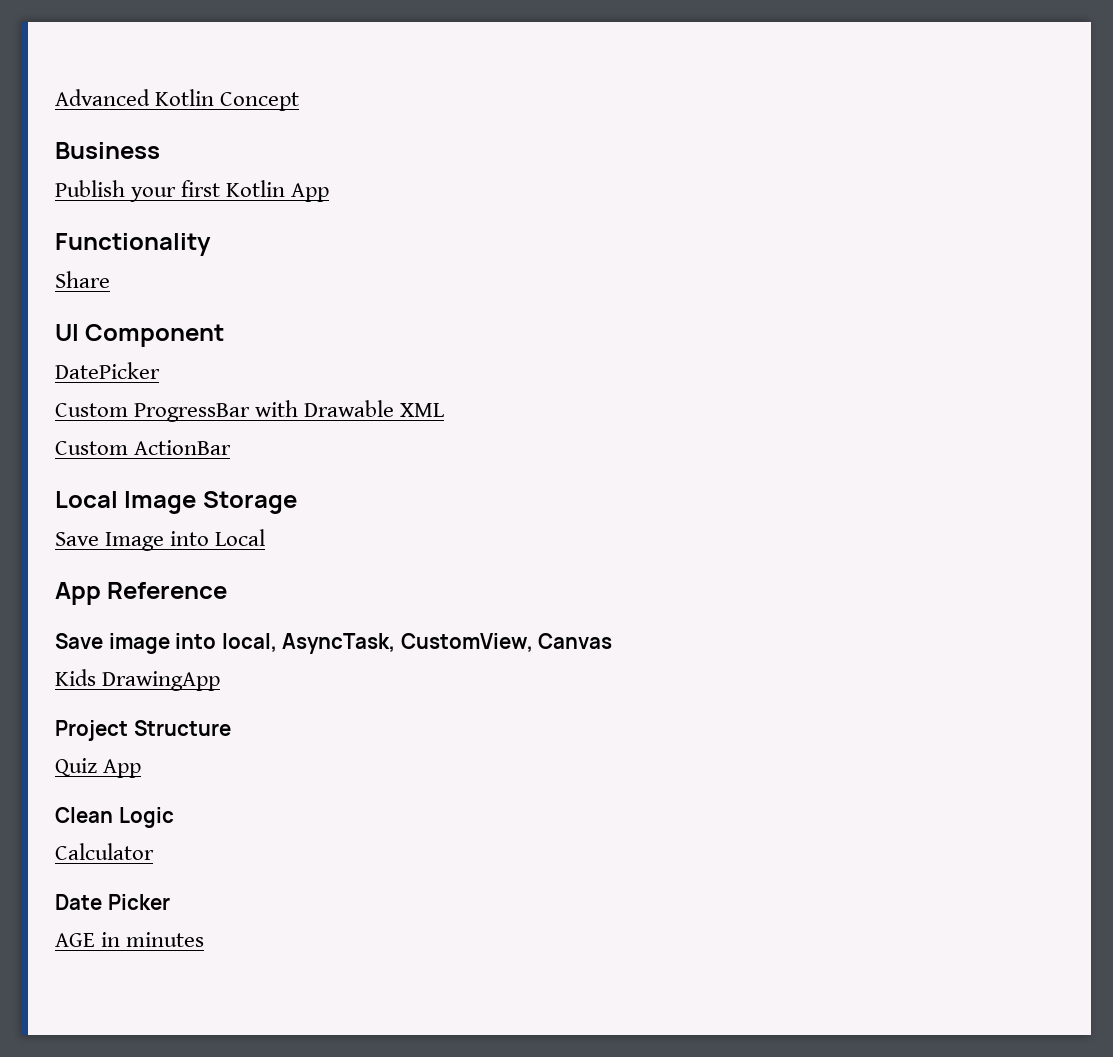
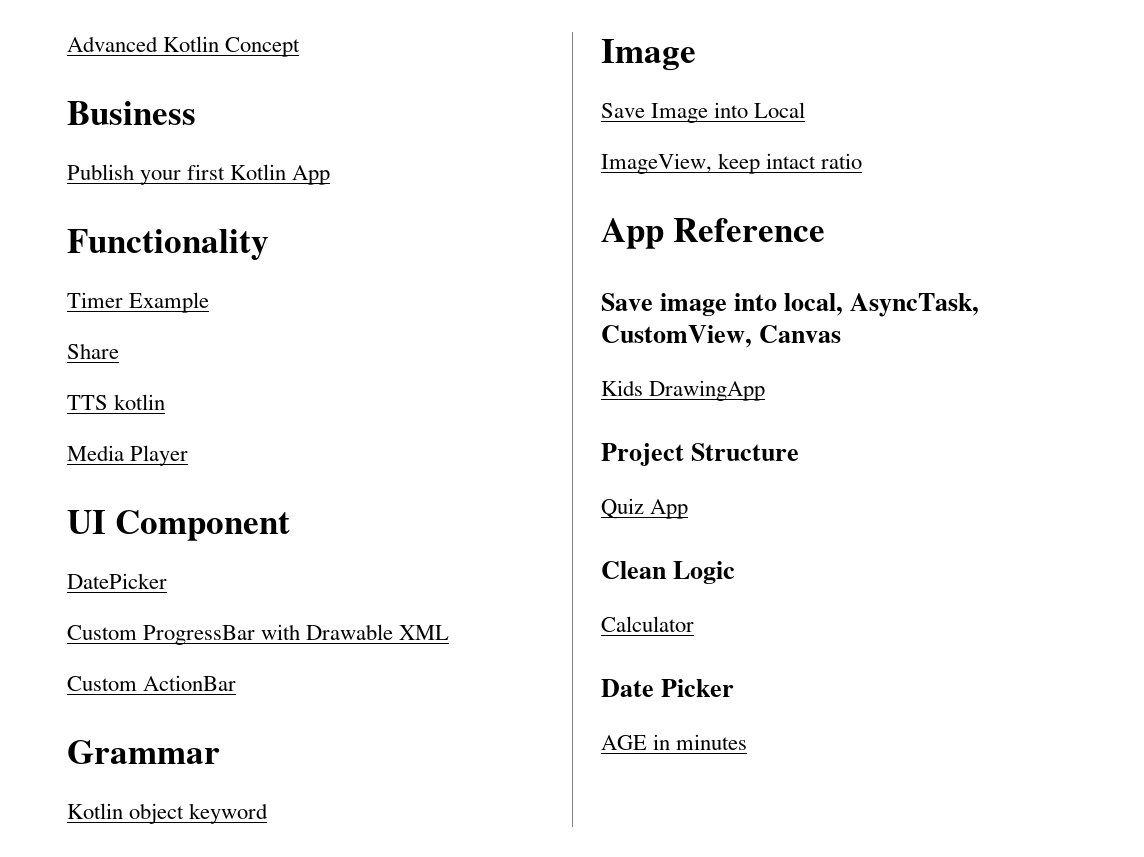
+ Timer Example
+ TTS kotlin
+ Media Player
- Local Image Storage
+ Grammar
+ Kotlin object keyword
+ Image
+ ImageView, keep intact ratio

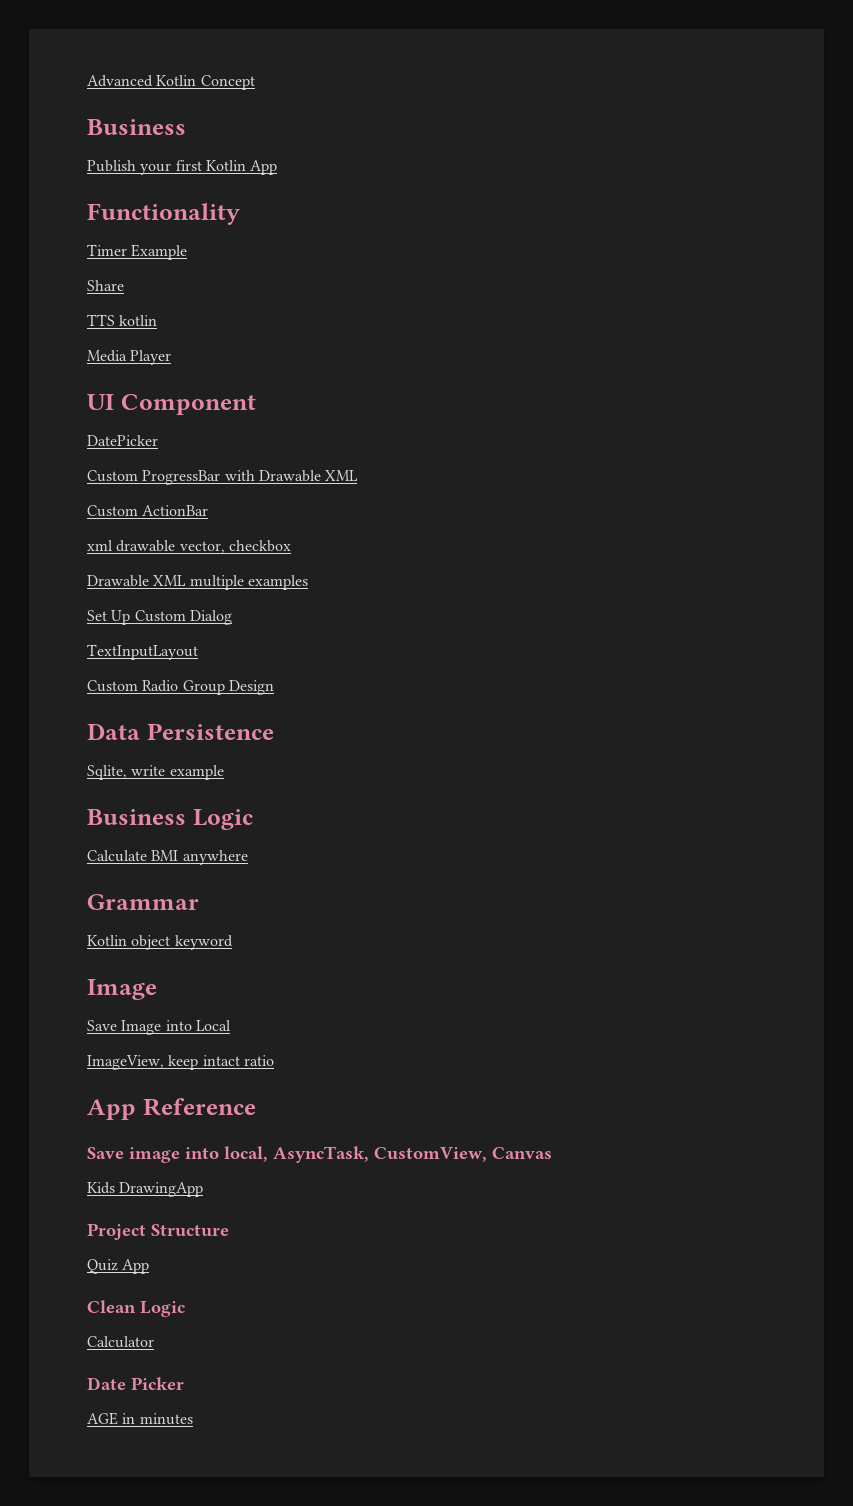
+ xml drawable vector, checkbox
+ Drawable XML multiple examples
+ Set Up Custom Dialog
+ TextInputLayout
+ Custom Radio Group Design
+ Data Persistence
+ Sqlite, write example
+ Business Logic
+ Calculate BMI anywhere

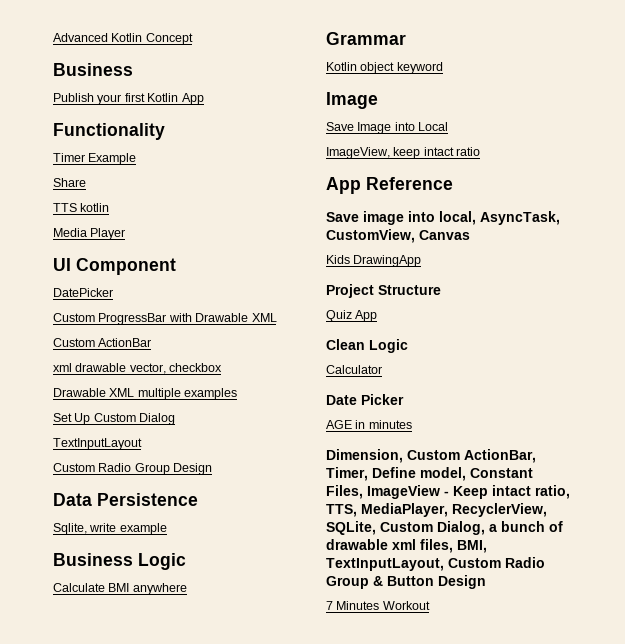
+ Dimension, Custom ActionBar, Timer, Define model, Constant Files, ImageView - Keep intact ratio, TTS, MediaPlayer, RecyclerView, SQLite, Custom Dialog, a bunch of drawable xml files, BMI, TextInputLayout, Custom Radio Group & Button Design
+ 7 Minutes Workout

